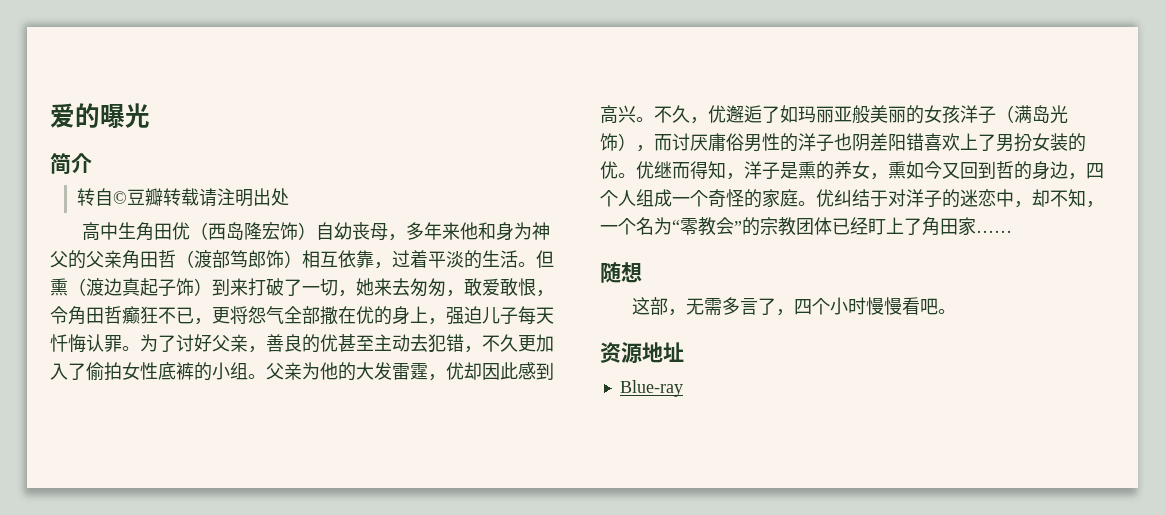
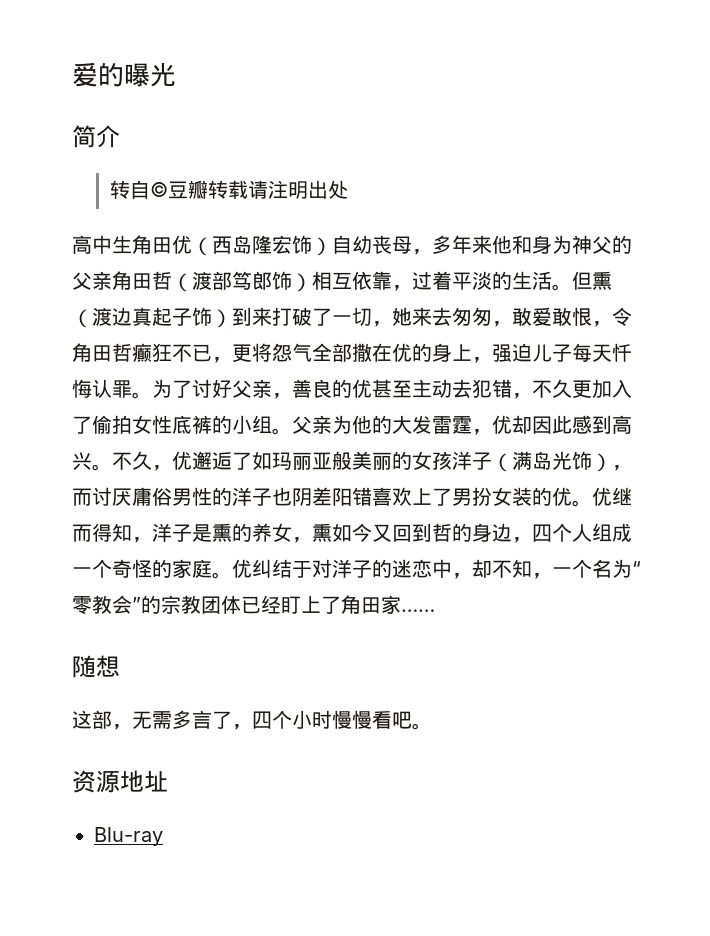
- Blue-ray
+ Blu-ray

